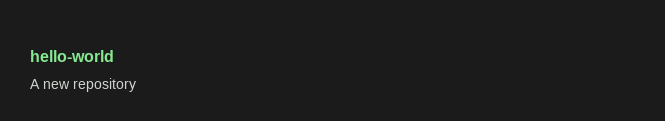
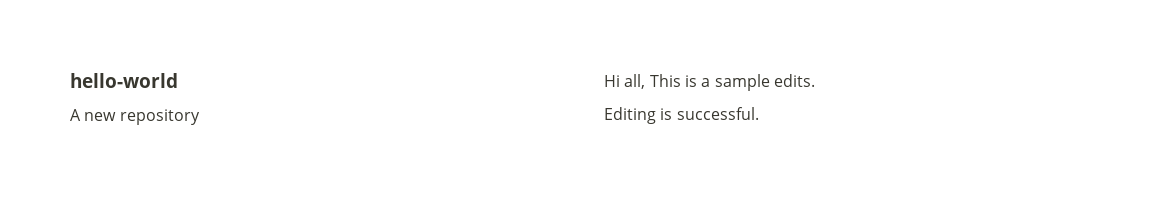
+ Hi all, This is a sample edits.
+ Editing is successful.

